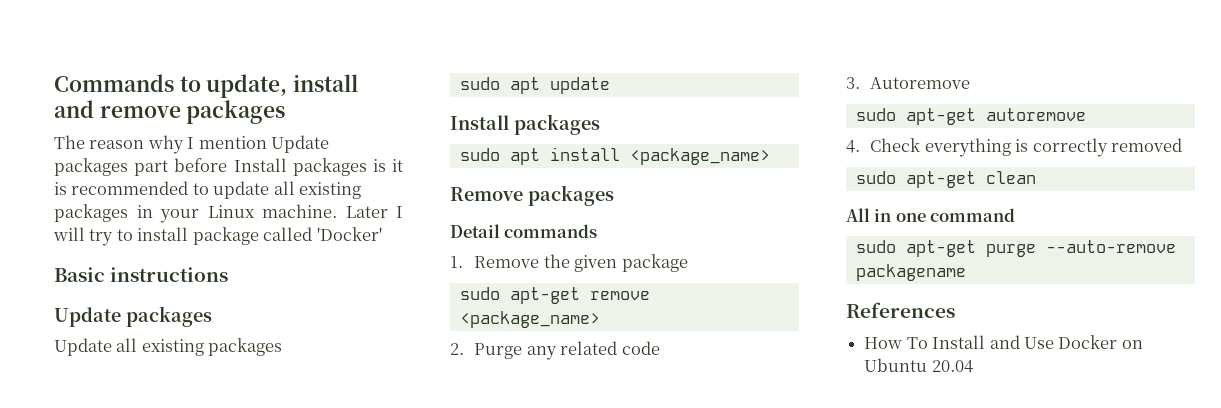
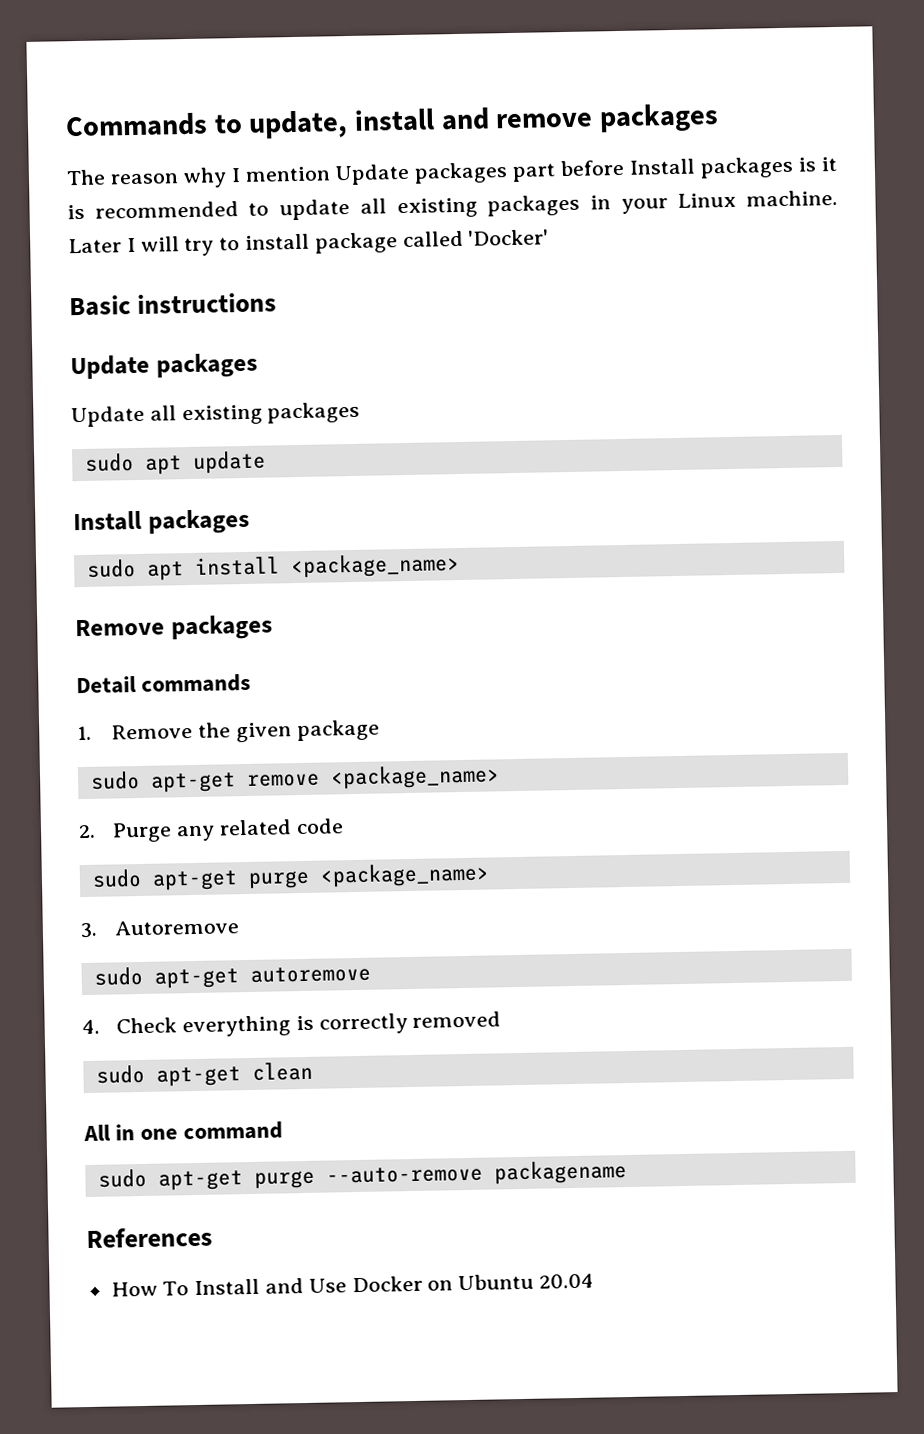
+ sudo apt-get purge <package_name>

